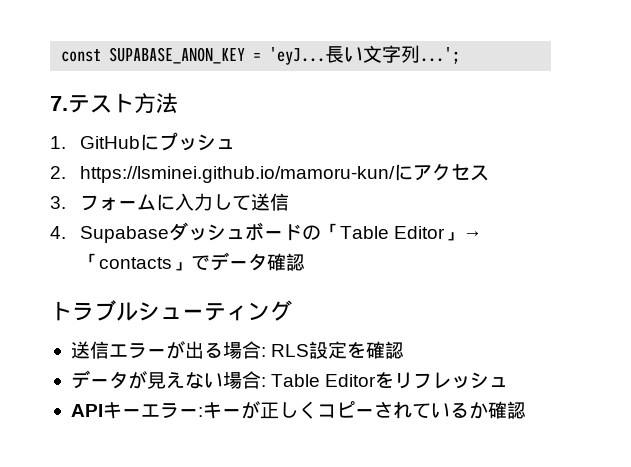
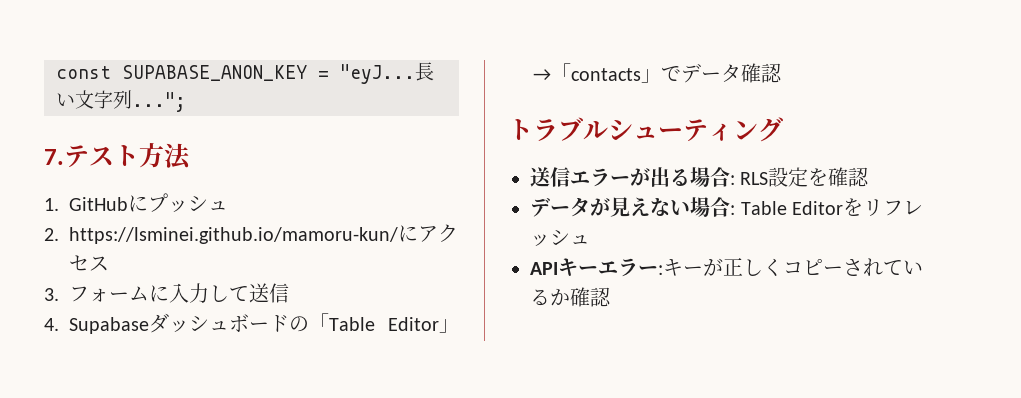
- const SUPABASE_ANON_KEY = 'eyJ...
+ const SUPABASE_ANON_KEY = "eyJ...
- 長い文字列...';
+ 長い文字列...";

